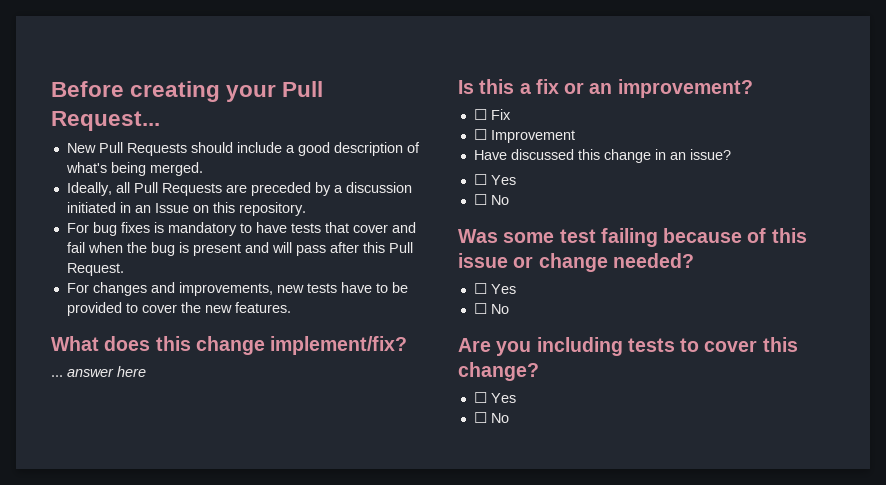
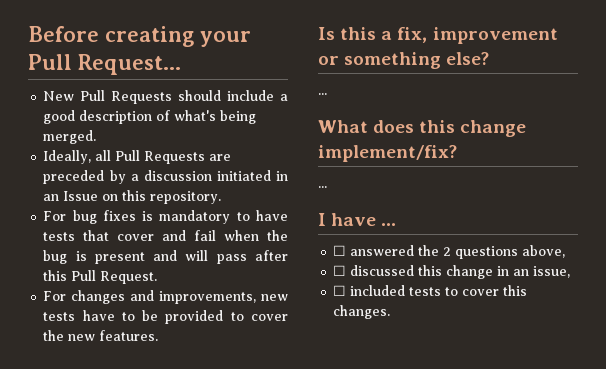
+ Is this a fix, improvement or something else?
+ ...
  What does this change implement/fix?
- ... answer here
- Is this a fix or an improvement?
- ☐ Fix
- ☐ Improvement
- Have discussed this change in an issue?
- ☐ Yes
- ☐ No
- Was some test failing because of this issue or change needed?
- ☐ Yes
- ☐ No
- Are you including tests to cover this change?
- ☐ Yes
- ☐ No
+ ...
+ I have ...
+ ☐ answered the 2 questions above,
+ ☐ discussed this change in an issue,
+ ☐ included tests to cover this changes.

